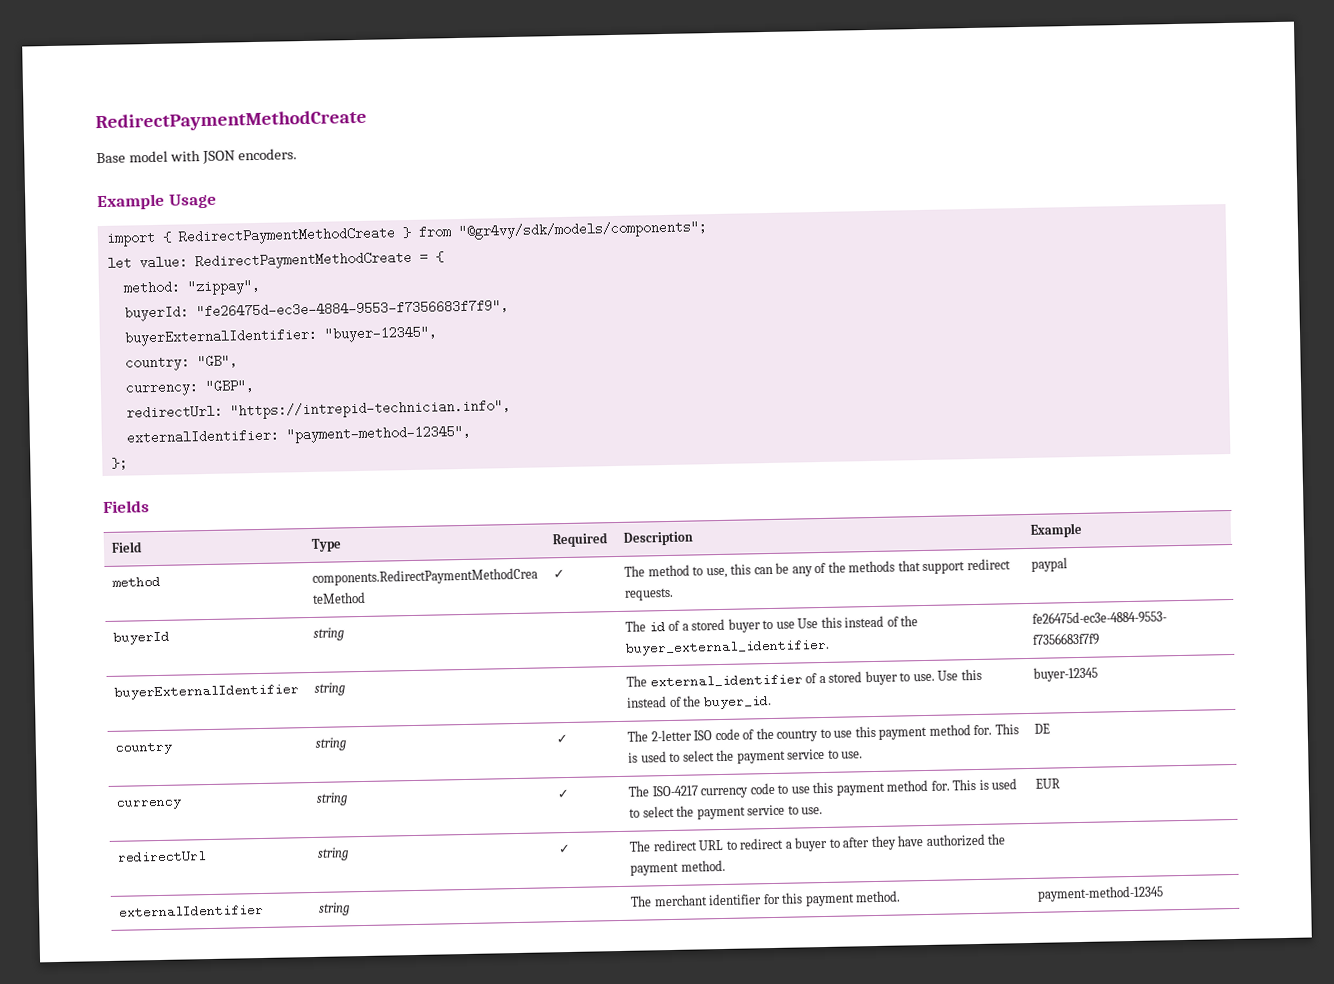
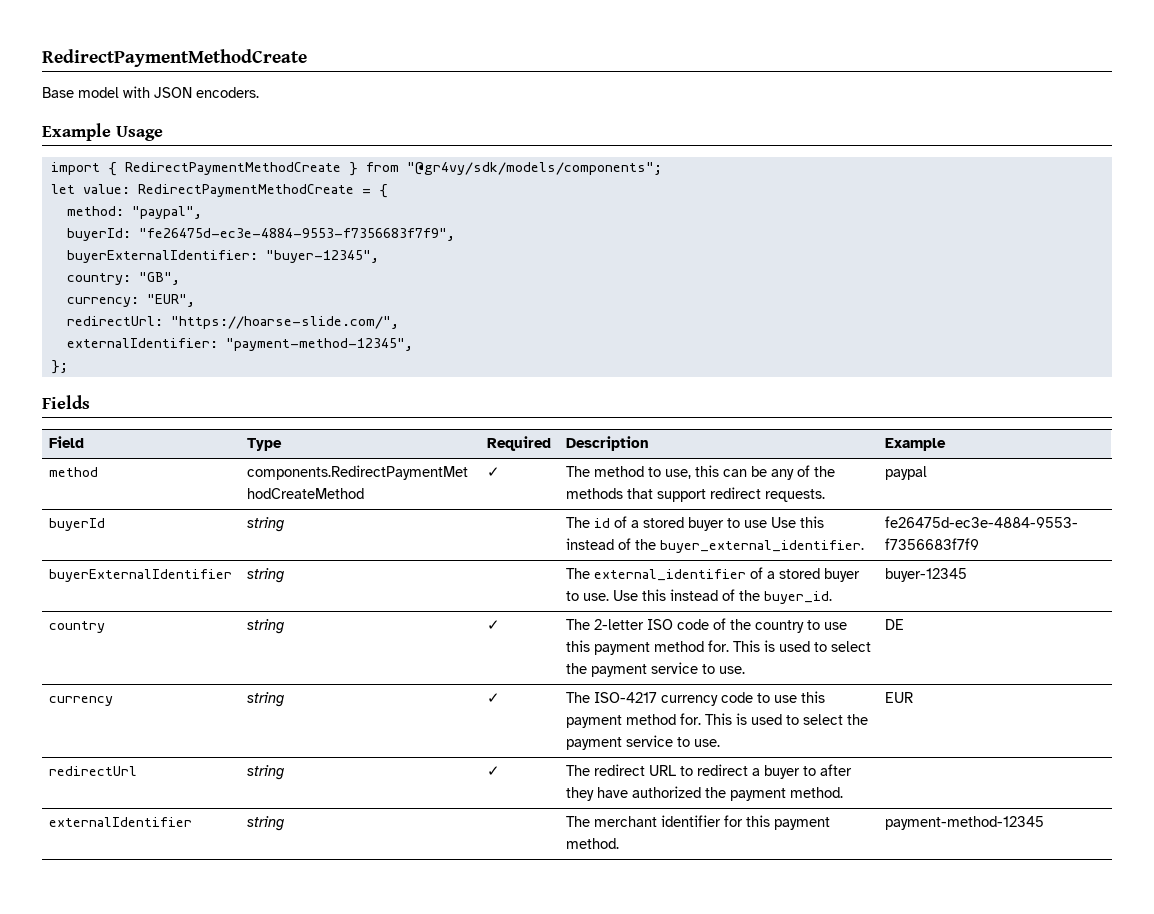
- method: "zippay",
+ method: "paypal",
- currency: "GBP",
+ currency: "EUR",
- redirectUrl: "https://intrepid-technician.info",
+ redirectUrl: "https://hoarse-slide.com/",

